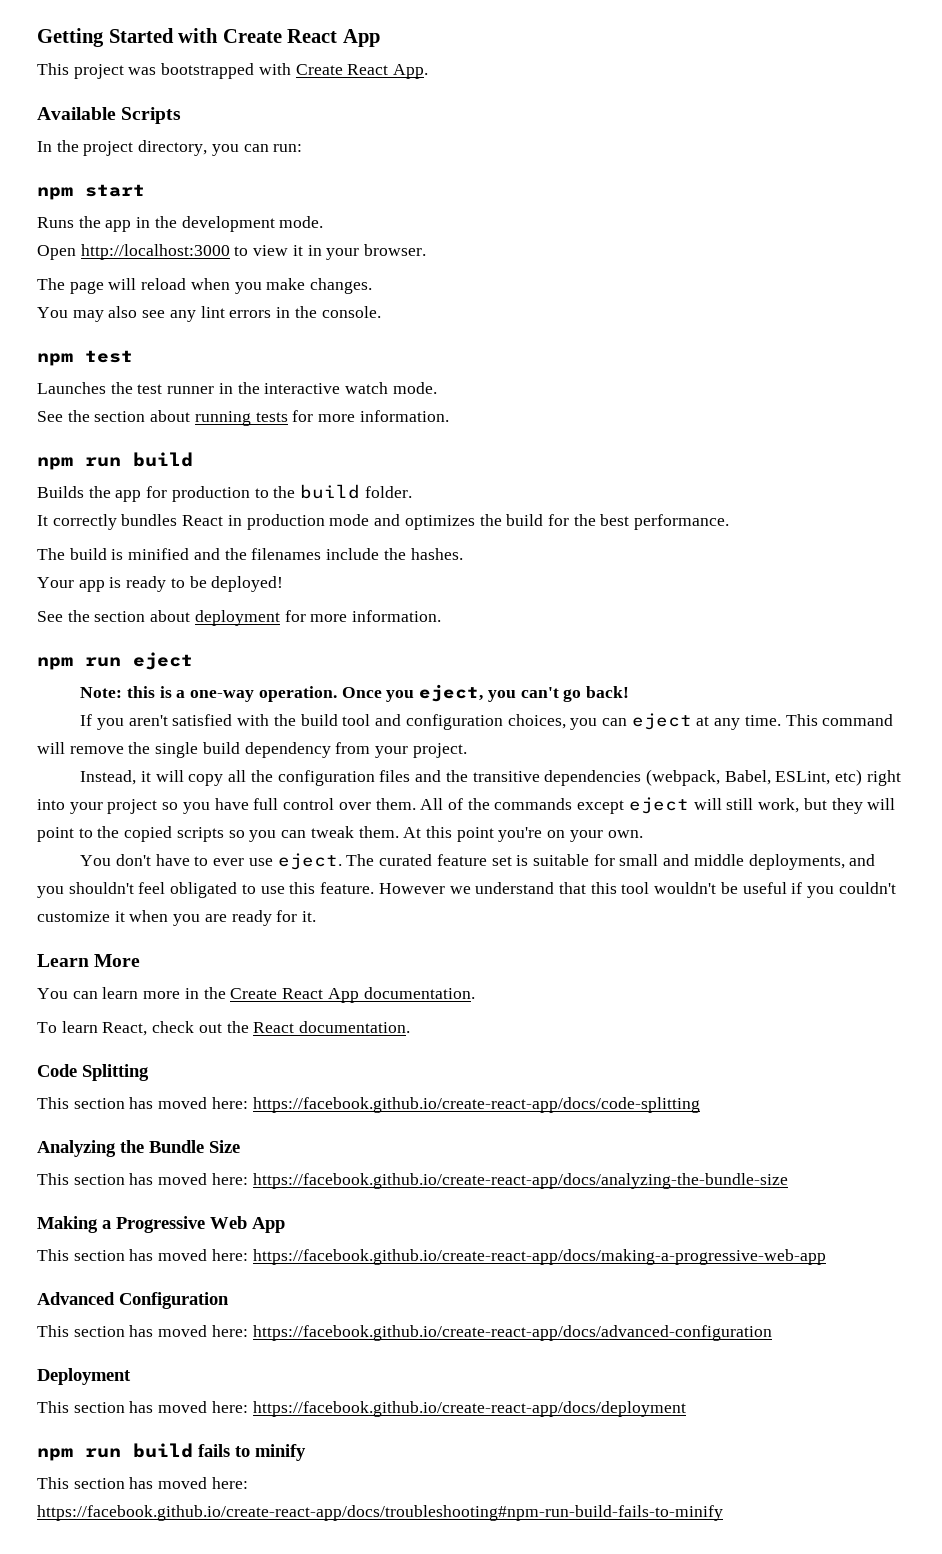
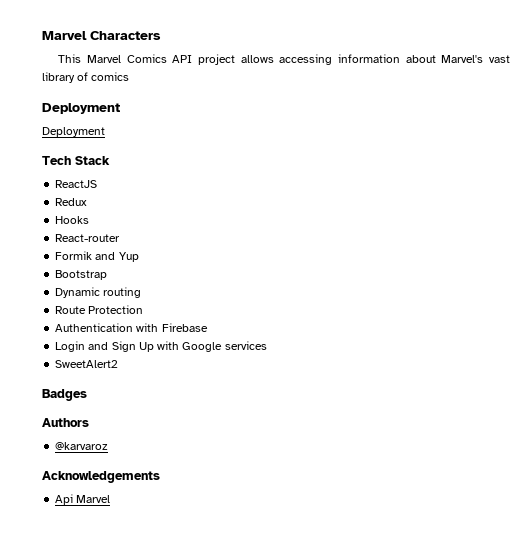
- Getting Started with Create React App
- This project was bootstrapped with Create React App.
- Available Scripts
- In the project directory, you can run:
- npm start
- Runs the app in the development mode.
- Open http://localhost:3000 to view it in your browser.
- The page will reload when you make changes.
- You may also see any lint errors in the console.
- npm test
- Launches the test runner in the interactive watch mode.
- See the section about running tests for more information.
- npm run build
- Builds the app for production to the build folder.
- It correctly bundles React in production mode and optimizes the build for the best performance.
- The build is minified and the filenames include the hashes.
- Your app is ready to be deployed!
- See the section about deployment for more information.
- npm run eject
- Note: this is a one-way operation. Once you eject, you can't go back!
- If you aren't satisfied with the build tool and configuration choices, you can eject at any time. This command will remove the single build dependency from your project.
- Instead, it will copy all the configuration files and the transitive dependencies (webpack, Babel, ESLint, etc) right into your project so you have full control over them. All of the commands except eject will still work, but they will point to the copied scripts so you can tweak them. At this point you're on your own.
- You don't have to ever use eject. The curated feature set is suitable for small and middle deployments, and you shouldn't feel obligated to use this feature. However we understand that this tool wouldn't be useful if you couldn't customize it when you are ready for it.
- Learn More
- You can learn more in the Create React App documentation.
- To learn React, check out the React documentation.
- Code Splitting
- This section has moved here: https://facebook.github.io/create-react-app/docs/code-splitting
- Analyzing the Bundle Size
- This section has moved here: https://facebook.github.io/create-react-app/docs/analyzing-the-bundle-size
- Making a Progressive Web App
- This section has moved here: https://facebook.github.io/create-react-app/docs/making-a-progressive-web-app
- Advanced Configuration
- This section has moved here: https://facebook.github.io/create-react-app/docs/advanced-configuration
+ Marvel Characters
+ This Marvel Comics API project allows accessing information about Marvel's vast library of comics
  Deployment
- This section has moved here: https://facebook.github.io/create-react-app/docs/deployment
- npm run build fails to minify
- This section has moved here: https://facebook.github.io/create-react-app/docs/troubleshooting#npm-run-build-fails-to-minify
+ Deployment
+ Tech Stack
+ ReactJS
+ Redux
+ Hooks
+ React-router
+ Formik and Yup
+ Bootstrap
+ Dynamic routing
+ Route Protection
+ Authentication with Firebase
+ Login and Sign Up with Google services
+ SweetAlert2
+ Badges
+ Authors
+ @karvaroz
+ Acknowledgements
+ Api Marvel

